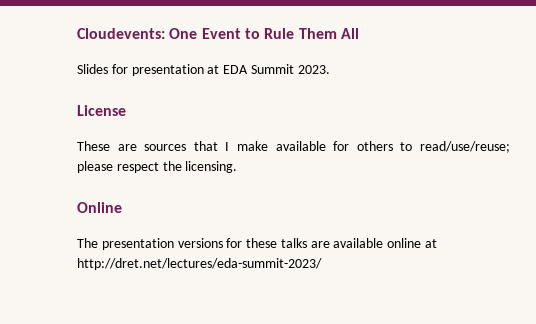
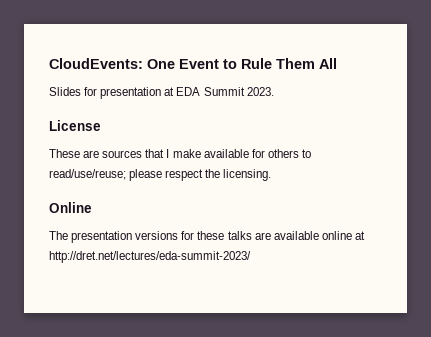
- Cloudevents: One Event to Rule Them All
+ CloudEvents: One Event to Rule Them All

